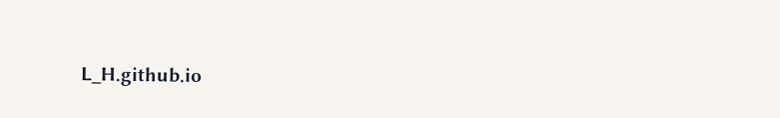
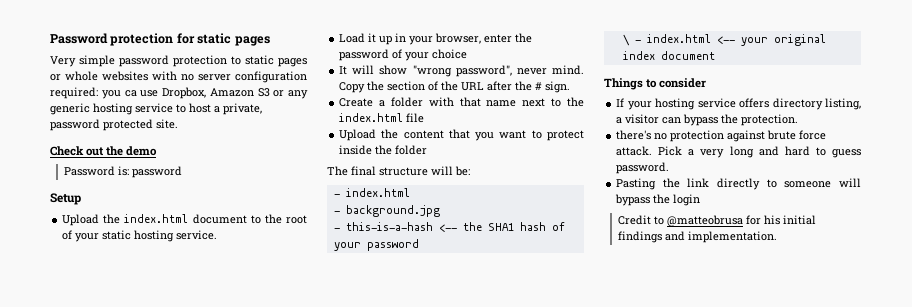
- L_H.github.io
+ Password protection for static pages
+ Very simple password protection to static pages or whole websites with no server configuration required: you ca use Dropbox, Amazon S3 or any generic hosting service to host a private, password protected site.
+ Check out the demo
+ Password is: password
+ Setup
+ Upload the index.html document to the root of your static hosting service.
+ Load it up in your browser, enter the password of your choice
+ It will show "wrong password", never mind. Copy the section of the URL after the # sign.
+ Create a folder with that name next to the index.html file
+ Upload the content that you want to protect inside the folder
+ The final structure will be:
+ - index.html
+ - background.jpg
+ - this-is-a-hash <-- the SHA1 hash of your password
+ \ - index.html <-- your original index document
+ Things to consider
+ If your hosting service offers directory listing, a visitor can bypass the protection.
+ there's no protection against brute force attack. Pick a very long and hard to guess password.
+ Pasting the link directly to someone will bypass the login
+ Credit to @matteobrusa for his initial findings and implementation.

